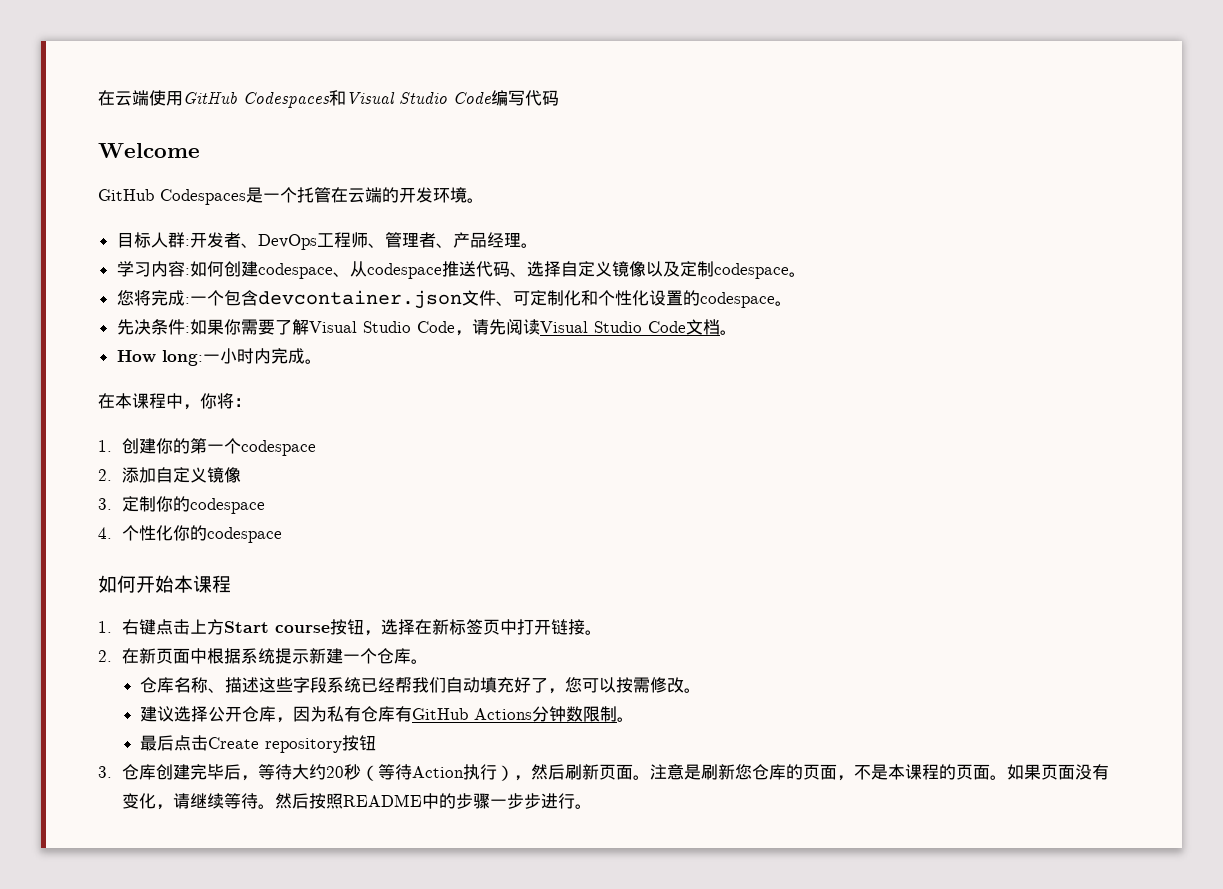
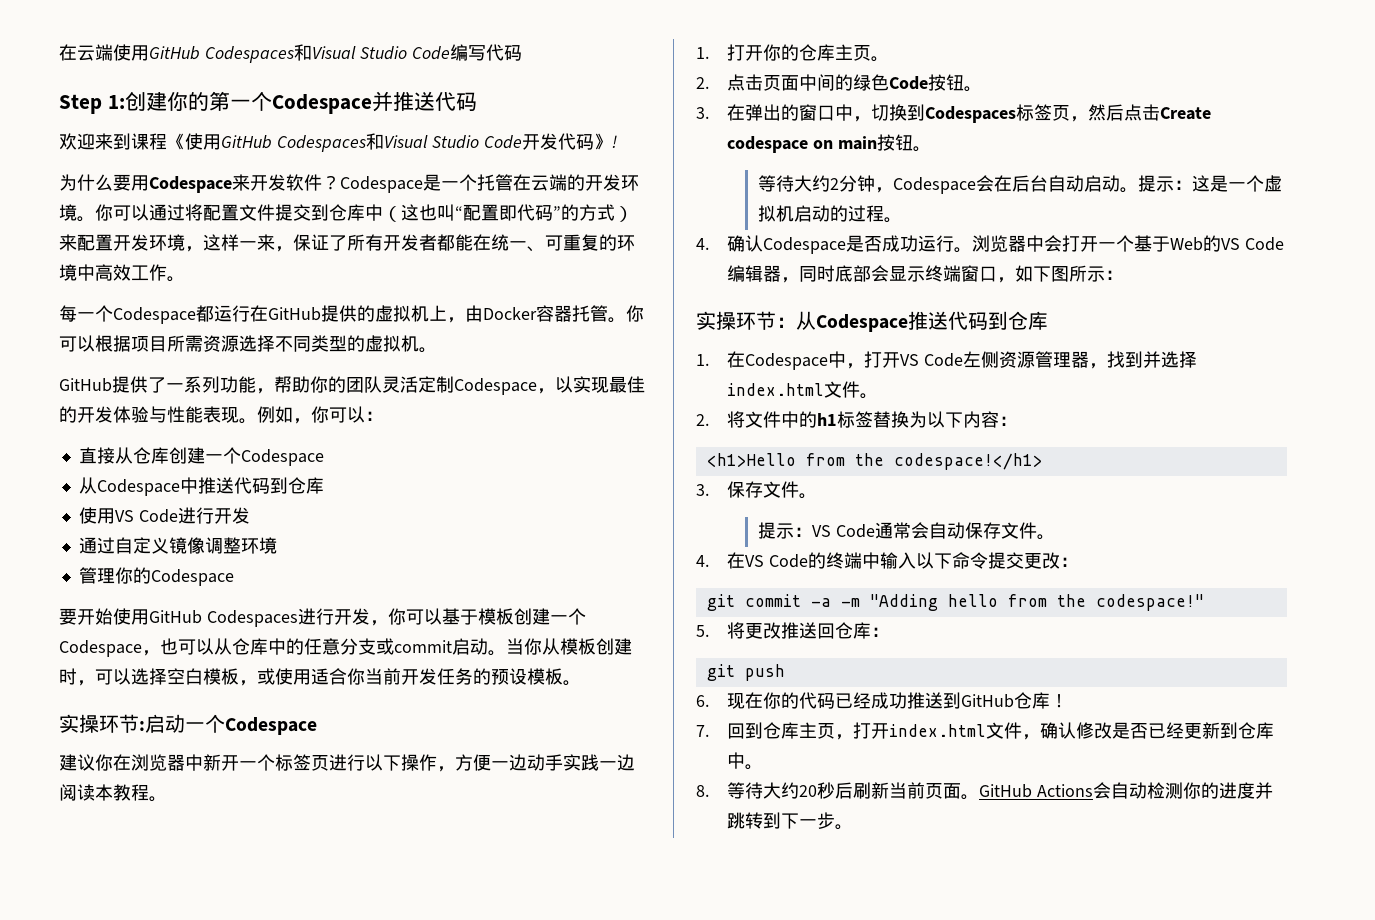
- Welcome
- GitHub Codespaces是一个托管在云端的开发环境。
- 目标人群:开发者、DevOps工程师、管理者、产品经理。
- 学习内容:如何创建codespace、从codespace推送代码、选择自定义镜像以及定制codespace。
- 您将完成:一个包含devcontainer.json文件、可定制化和个性化设置的codespace。
- 先决条件:如果你需要了解Visual Studio Code，请先阅读Visual Studio Code文档。
- How long:一小时内完成。
- 在本课程中，你将：
- 1.创建你的第一个codespace
- 2.添加自定义镜像
- 3.定制你的codespace
- 4.个性化你的codespace
- 如何开始本课程
- 1.右键点击上方Start course按钮，选择在新标签页中打开链接。
- 2.在新页面中根据系统提示新建一个仓库。
- 仓库名称、描述这些字段系统已经帮我们自动填充好了，您可以按需修改。
- 建议选择公开仓库，因为私有仓库有GitHub Actions分钟数限制。
- 最后点击Create repository按钮
- 3.仓库创建完毕后，等待大约20秒（等待Action执行），然后刷新页面。注意是刷新您仓库的页面，不是本课程的页面。如果页面没有变化，请继续等待。然后按照README中的步骤一步步进行。
+ Step 1:创建你的第一个Codespace并推送代码
+ 欢迎来到课程《使用GitHub Codespaces和Visual Studio Code开发代码》!
+ 为什么要用Codespace来开发软件？Codespace是一个托管在云端的开发环境。你可以通过将配置文件提交到仓库中（这也叫“配置即代码”的方式）来配置开发环境，这样一来，保证了所有开发者都能在统一、可重复的环境中高效工作。
+ 每一个Codespace都运行在GitHub提供的虚拟机上，由Docker容器托管。你可以根据项目所需资源选择不同类型的虚拟机。
+ GitHub提供了一系列功能，帮助你的团队灵活定制Codespace，以实现最佳的开发体验与性能表现。例如，你可以：
+ 直接从仓库创建一个Codespace
+ 从Codespace中推送代码到仓库
+ 使用VS Code进行开发
+ 通过自定义镜像调整环境
+ 管理你的Codespace
+ 要开始使用GitHub Codespaces进行开发，你可以基于模板创建一个Codespace，也可以从仓库中的任意分支或commit启动。当你从模板创建时，可以选择空白模板，或使用适合你当前开发任务的预设模板。
+ 实操环节:启动一个Codespace
+ 建议你在浏览器中新开一个标签页进行以下操作，方便一边动手实践一边阅读本教程。
+ 1.打开你的仓库主页。
+ 2.点击页面中间的绿色Code按钮。
+ 3.在弹出的窗口中，切换到Codespaces标签页，然后点击Create codespace on main按钮。
+ 等待大约2分钟，Codespace会在后台自动启动。提示：这是一个虚拟机启动的过程。
+ 4.确认Codespace是否成功运行。浏览器中会打开一个基于Web的VS Code编辑器，同时底部会显示终端窗口，如下图所示：
+ 实操环节：从Codespace推送代码到仓库
+ 1.在Codespace中，打开VS Code左侧资源管理器，找到并选择index.html文件。
+ 2.将文件中的h1标签替换为以下内容：
+ <h1>Hello from the codespace!</h1>
+ 3.保存文件。
+ 提示：VS Code通常会自动保存文件。
+ 4.在VS Code的终端中输入以下命令提交更改：
+ git commit -a -m "Adding hello from the codespace!"
+ 5.将更改推送回仓库：
+ git push
+ 6.现在你的代码已经成功推送到GitHub仓库！
+ 7.回到仓库主页，打开index.html文件，确认修改是否已经更新到仓库中。
+ 8.等待大约20秒后刷新当前页面。GitHub Actions会自动检测你的进度并跳转到下一步。

